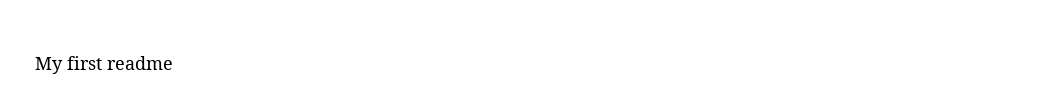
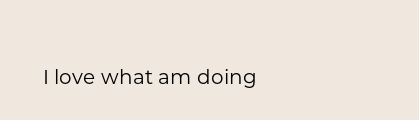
- My first readme
+ I love what am doing

